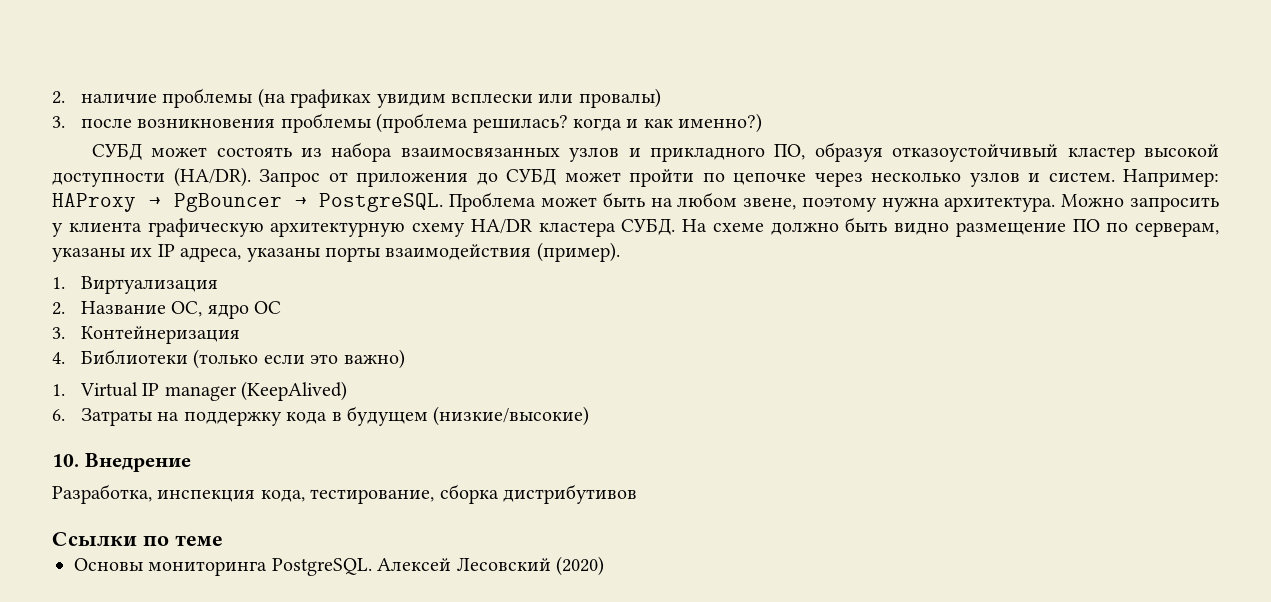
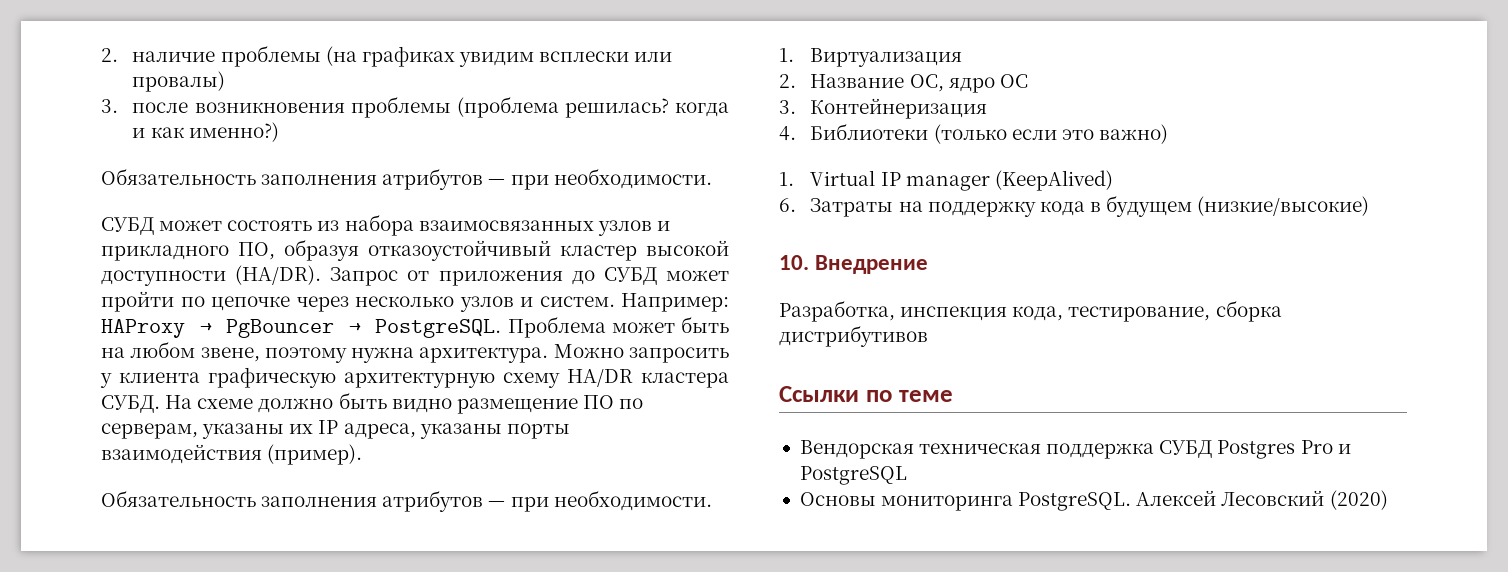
  3. после возникновения проблемы (проблема решилась? когда и как именно?)
+ Обязательность заполнения атрибутов — при необходимости.
  На схеме должно быть видно размещение ПО по серверам, указаны их IP адреса, указаны порты взаимодействия (пример).
+ Обязательность заполнения атрибутов — при необходимости.
+ Вендорская техническая поддержка СУБД Postgres Pro и PostgreSQL

